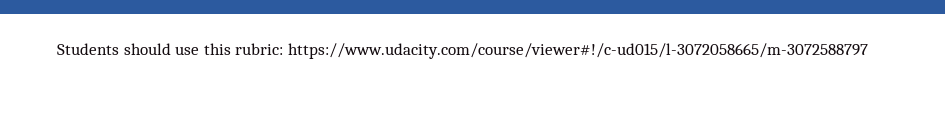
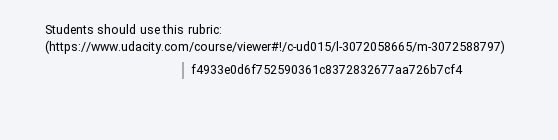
- Students should use this rubric: https://www.udacity.com/course/viewer#!/c-ud015/l-3072058665/m-3072588797
+ Students should use this rubric: (https://www.udacity.com/course/viewer#!/c-ud015/l-3072058665/m-3072588797)
+ f4933e0d6f752590361c8372832677aa726b7cf4

